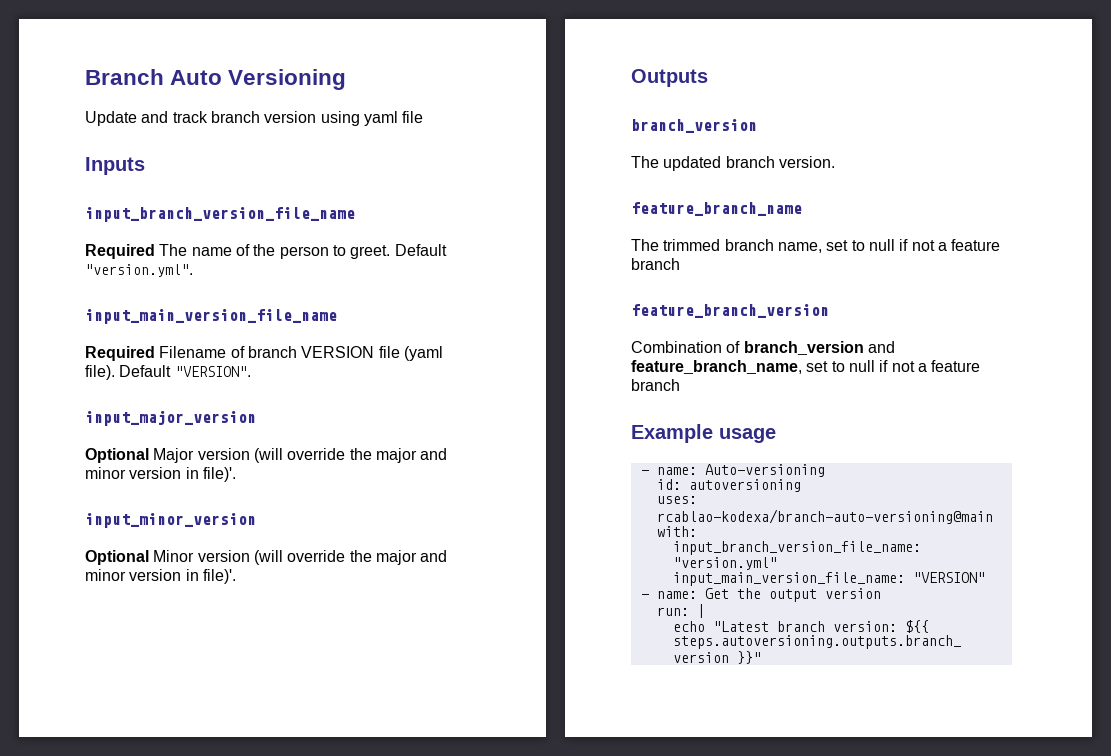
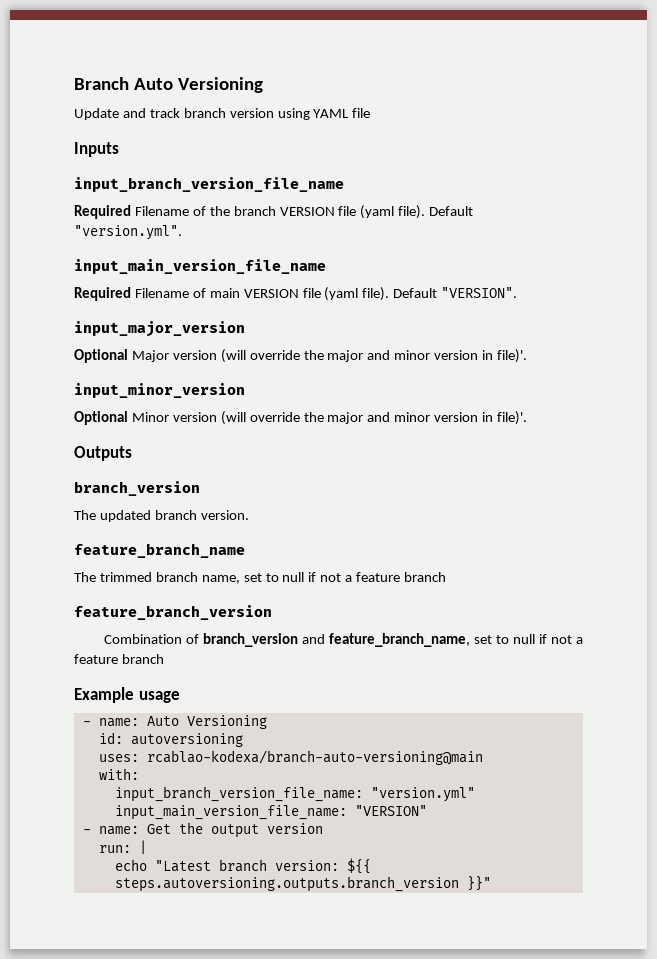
- Update and track branch version using yaml file
+ Update and track branch version using YAML file
- Required The name of the person to greet.
+ Required Filename of the branch VERSION file (yaml file).
- Required Filename of branch VERSION file (yaml file).
+ Required Filename of main VERSION file (yaml file).
- - name: Auto-versioning
+ - name: Auto Versioning

